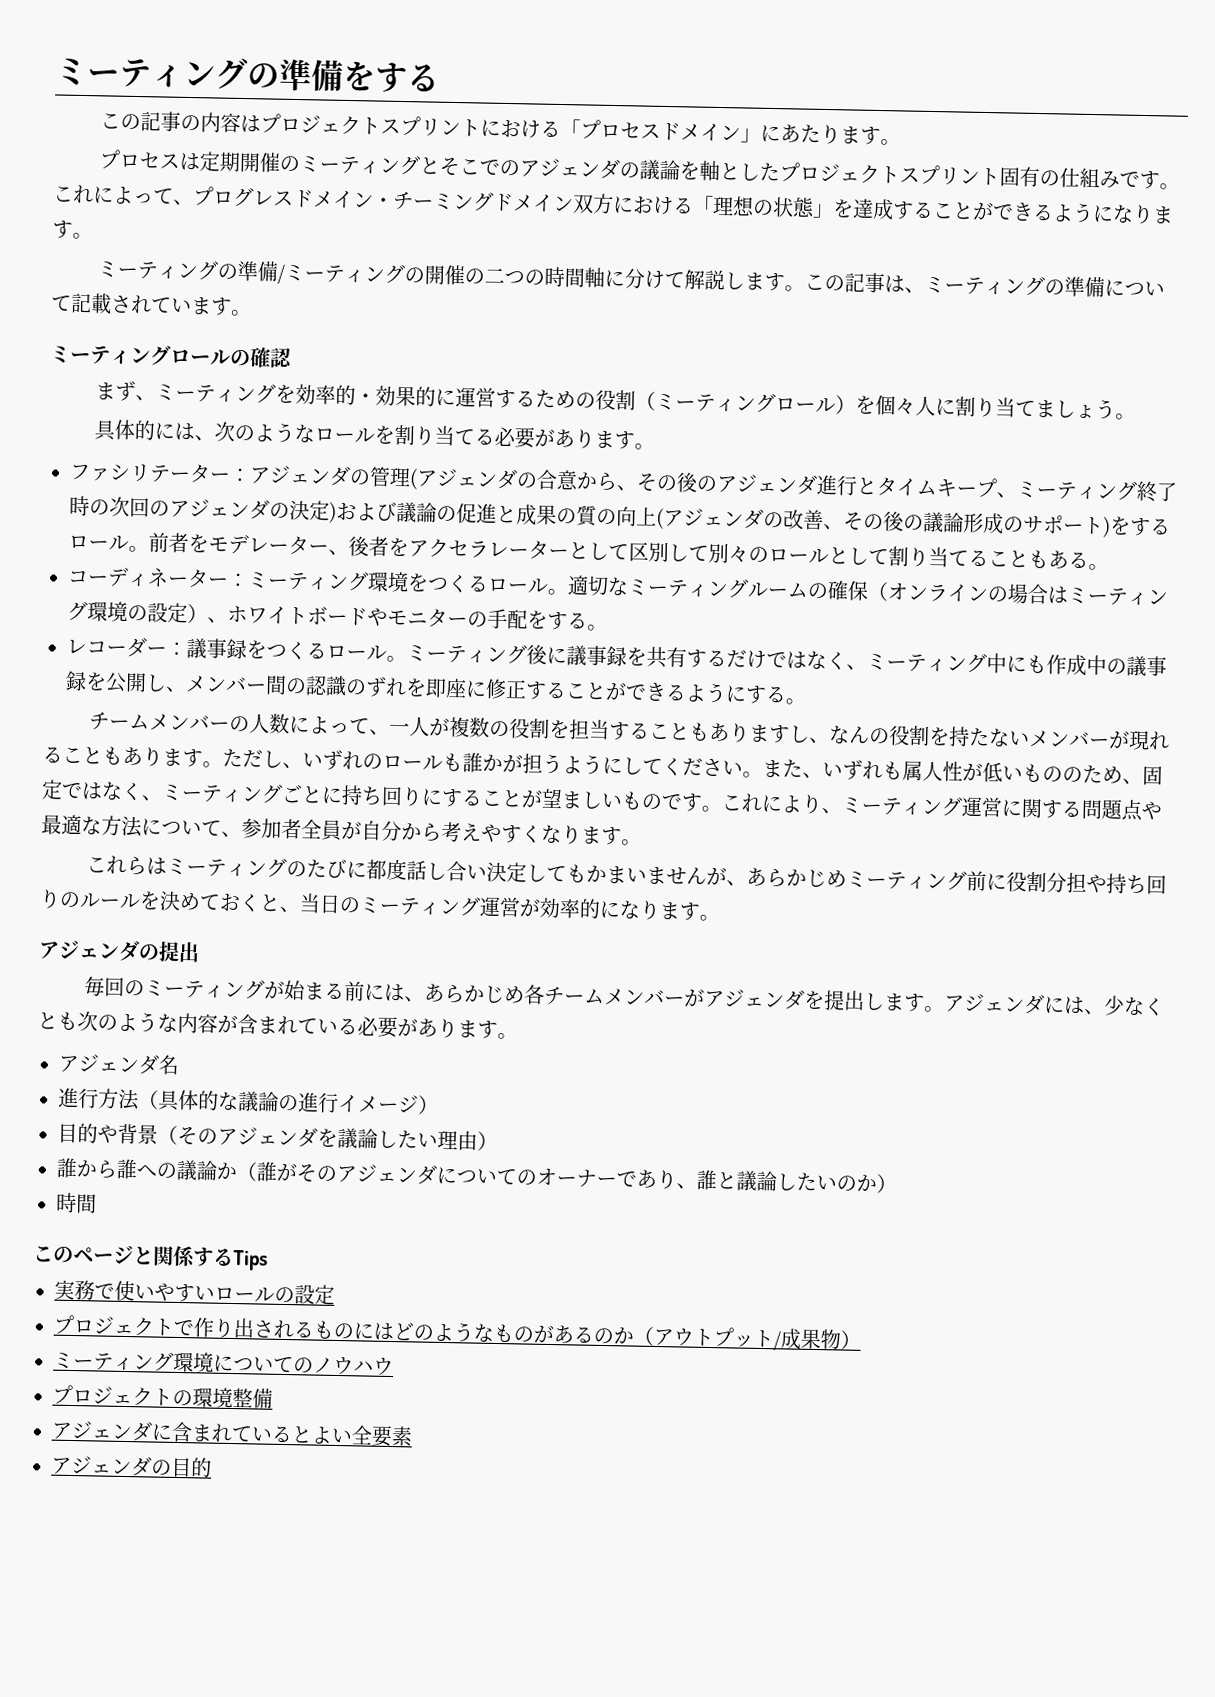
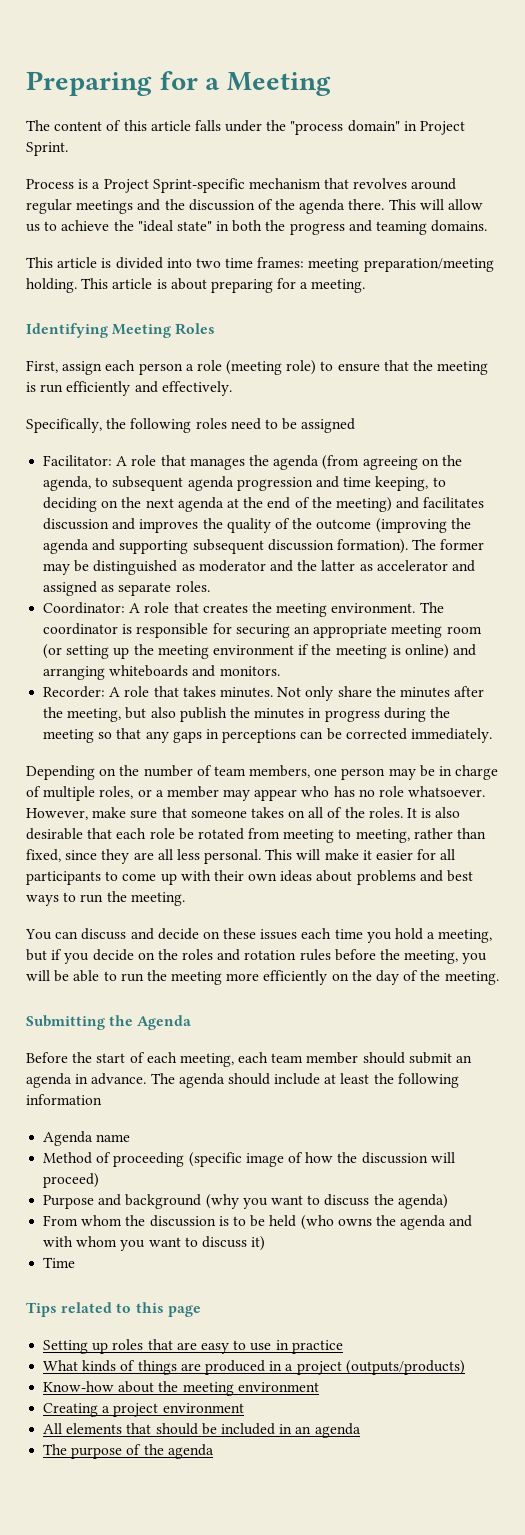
- ミーティングの準備をする
- この記事の内容はプロジェクトスプリントにおける「プロセスドメイン」にあたります。
- プロセスは定期開催のミーティングとそこでのアジェンダの議論を軸としたプロジェクトスプリント固有の仕組みです。これによって、プログレスドメイン・チーミングドメイン双方における「理想の状態」を達成することができるようになります。
- ミーティングの準備/ミーティングの開催の二つの時間軸に分けて解説します。この記事は、ミーティングの準備について記載されています。
- ミーティングロールの確認
- まず、ミーティングを効率的・効果的に運営するための役割（ミーティングロール）を個々人に割り当てましょう。
- 具体的には、次のようなロールを割り当てる必要があります。
- ファシリテーター：アジェンダの管理(アジェンダの合意から、その後のアジェンダ進行とタイムキープ、ミーティング終了時の次回のアジェンダの決定)および議論の促進と成果の質の向上(アジェンダの改善、その後の議論形成のサポート)をするロール。前者をモデレーター、後者をアクセラレーターとして区別して別々のロールとして割り当てることもある。
- コーディネーター：ミーティング環境をつくるロール。適切なミーティングルームの確保（オンラインの場合はミーティング環境の設定）、ホワイトボードやモニターの手配をする。
- レコーダー：議事録をつくるロール。ミーティング後に議事録を共有するだけではなく、ミーティング中にも作成中の議事録を公開し、メンバー間の認識のずれを即座に修正することができるようにする。
- チームメンバーの人数によって、一人が複数の役割を担当することもありますし、なんの役割を持たないメンバーが現れることもあります。ただし、いずれのロールも誰かが担うようにしてください。また、いずれも属人性が低いもののため、固定ではなく、ミーティングごとに持ち回りにすることが望ましいものです。これにより、ミーティング運営に関する問題点や最適な方法について、参加者全員が自分から考えやすくなります。
- これらはミーティングのたびに都度話し合い決定してもかまいませんが、あらかじめミーティング前に役割分担や持ち回りのルールを決めておくと、当日のミーティング運営が効率的になります。
- アジェンダの提出
- 毎回のミーティングが始まる前には、あらかじめ各チームメンバーがアジェンダを提出します。アジェンダには、少なくとも次のような内容が含まれている必要があります。
- アジェンダ名
- 進行方法（具体的な議論の進行イメージ）
- 目的や背景（そのアジェンダを議論したい理由）
- 誰から誰への議論か（誰がそのアジェンダについてのオーナーであり、誰と議論したいのか）
- 時間
- このページと関係するTips
- 実務で使いやすいロールの設定
- プロジェクトで作り出されるものにはどのようなものがあるのか（アウトプット/成果物）
- ミーティング環境についてのノウハウ
- プロジェクトの環境整備
- アジェンダに含まれているとよい全要素
- アジェンダの目的
+ Preparing for a Meeting
+ The content of this article falls under the "process domain" in Project Sprint.
+ Process is a Project Sprint-specific mechanism that revolves around regular meetings and the discussion of the agenda there. This will allow us to achieve the "ideal state" in both the progress and teaming domains.
+ This article is divided into two time frames: meeting preparation/meeting holding. This article is about preparing for a meeting.
+ Identifying Meeting Roles
+ First, assign each person a role (meeting role) to ensure that the meeting is run efficiently and effectively.
+ Specifically, the following roles need to be assigned
+ Facilitator: A role that manages the agenda (from agreeing on the agenda, to subsequent agenda progression and time keeping, to deciding on the next agenda at the end of the meeting) and facilitates discussion and improves the quality of the outcome (improving the agenda and supporting subsequent discussion formation). The former may be distinguished as moderator and the latter as accelerator and assigned as separate roles.
+ Coordinator: A role that creates the meeting environment. The coordinator is responsible for securing an appropriate meeting room (or setting up the meeting environment if the meeting is online) and arranging whiteboards and monitors.
+ Recorder: A role that takes minutes. Not only share the minutes after the meeting, but also publish the minutes in progress during the meeting so that any gaps in perceptions can be corrected immediately.
+ Depending on the number of team members, one person may be in charge of multiple roles, or a member may appear who has no role whatsoever. However, make sure that someone takes on all of the roles. It is also desirable that each role be rotated from meeting to meeting, rather than fixed, since they are all less personal. This will make it easier for all participants to come up with their own ideas about problems and best ways to run the meeting.
+ You can discuss and decide on these issues each time you hold a meeting, but if you decide on the roles and rotation rules before the meeting, you will be able to run the meeting more efficiently on the day of the meeting.
+ Submitting the Agenda
+ Before the start of each meeting, each team member should submit an agenda in advance. The agenda should include at least the following information
+ Agenda name
+ Method of proceeding (specific image of how the discussion will proceed)
+ Purpose and background (why you want to discuss the agenda)
+ From whom the discussion is to be held (who owns the agenda and with whom you want to discuss it)
+ Time
+ Tips related to this page
+ Setting up roles that are easy to use in practice
+ What kinds of things are produced in a project (outputs/products)
+ Know-how about the meeting environment
+ Creating a project environment
+ All elements that should be included in an agenda
+ The purpose of the agenda

